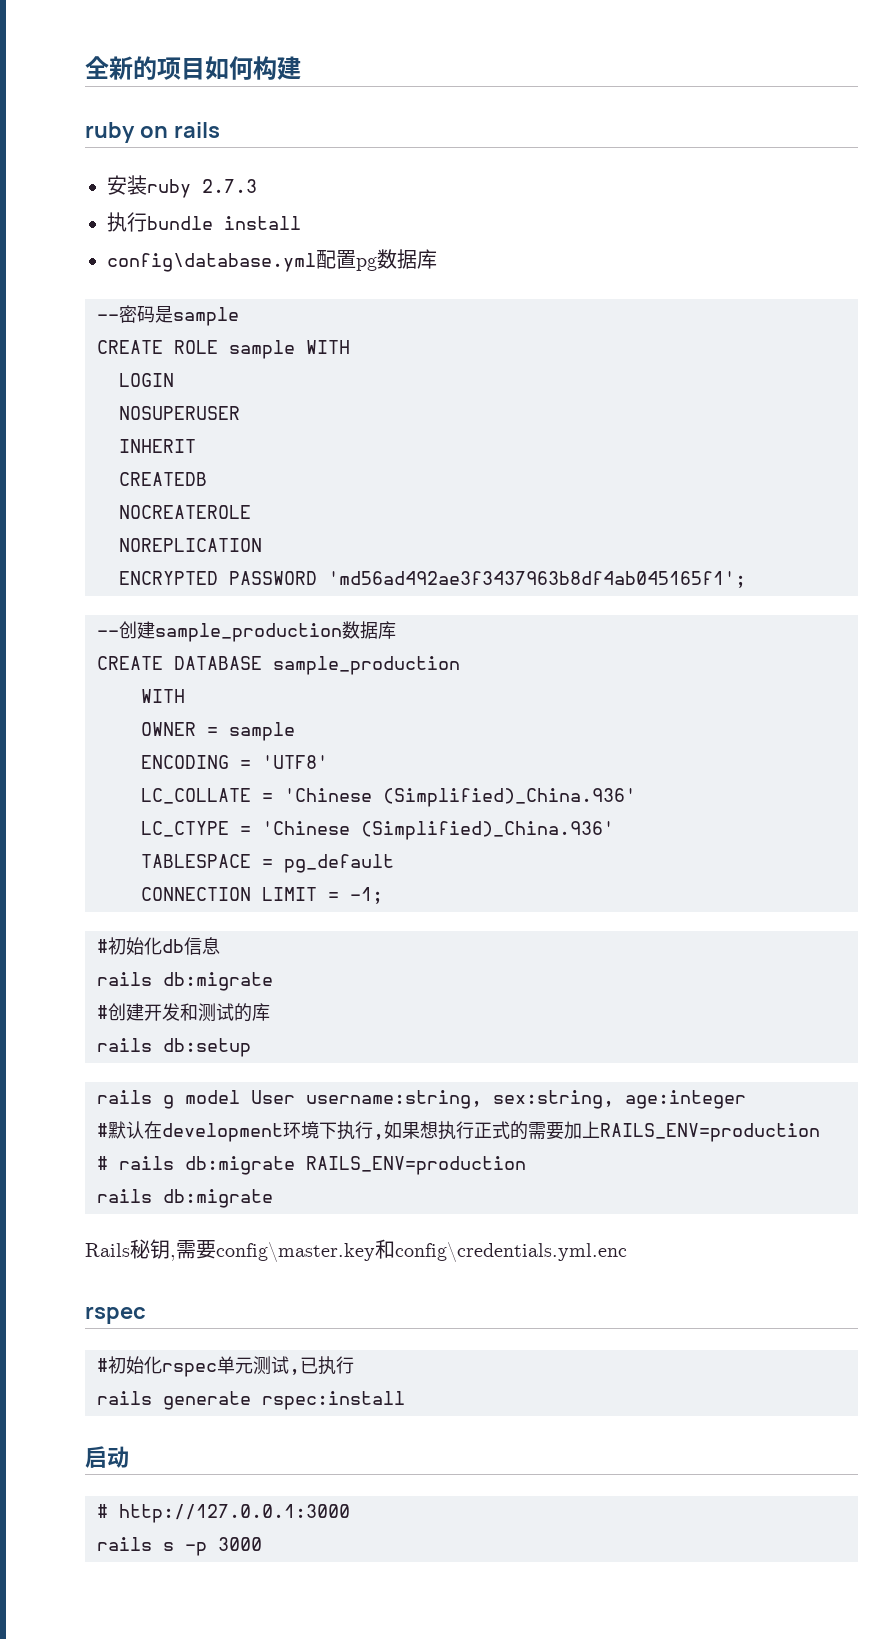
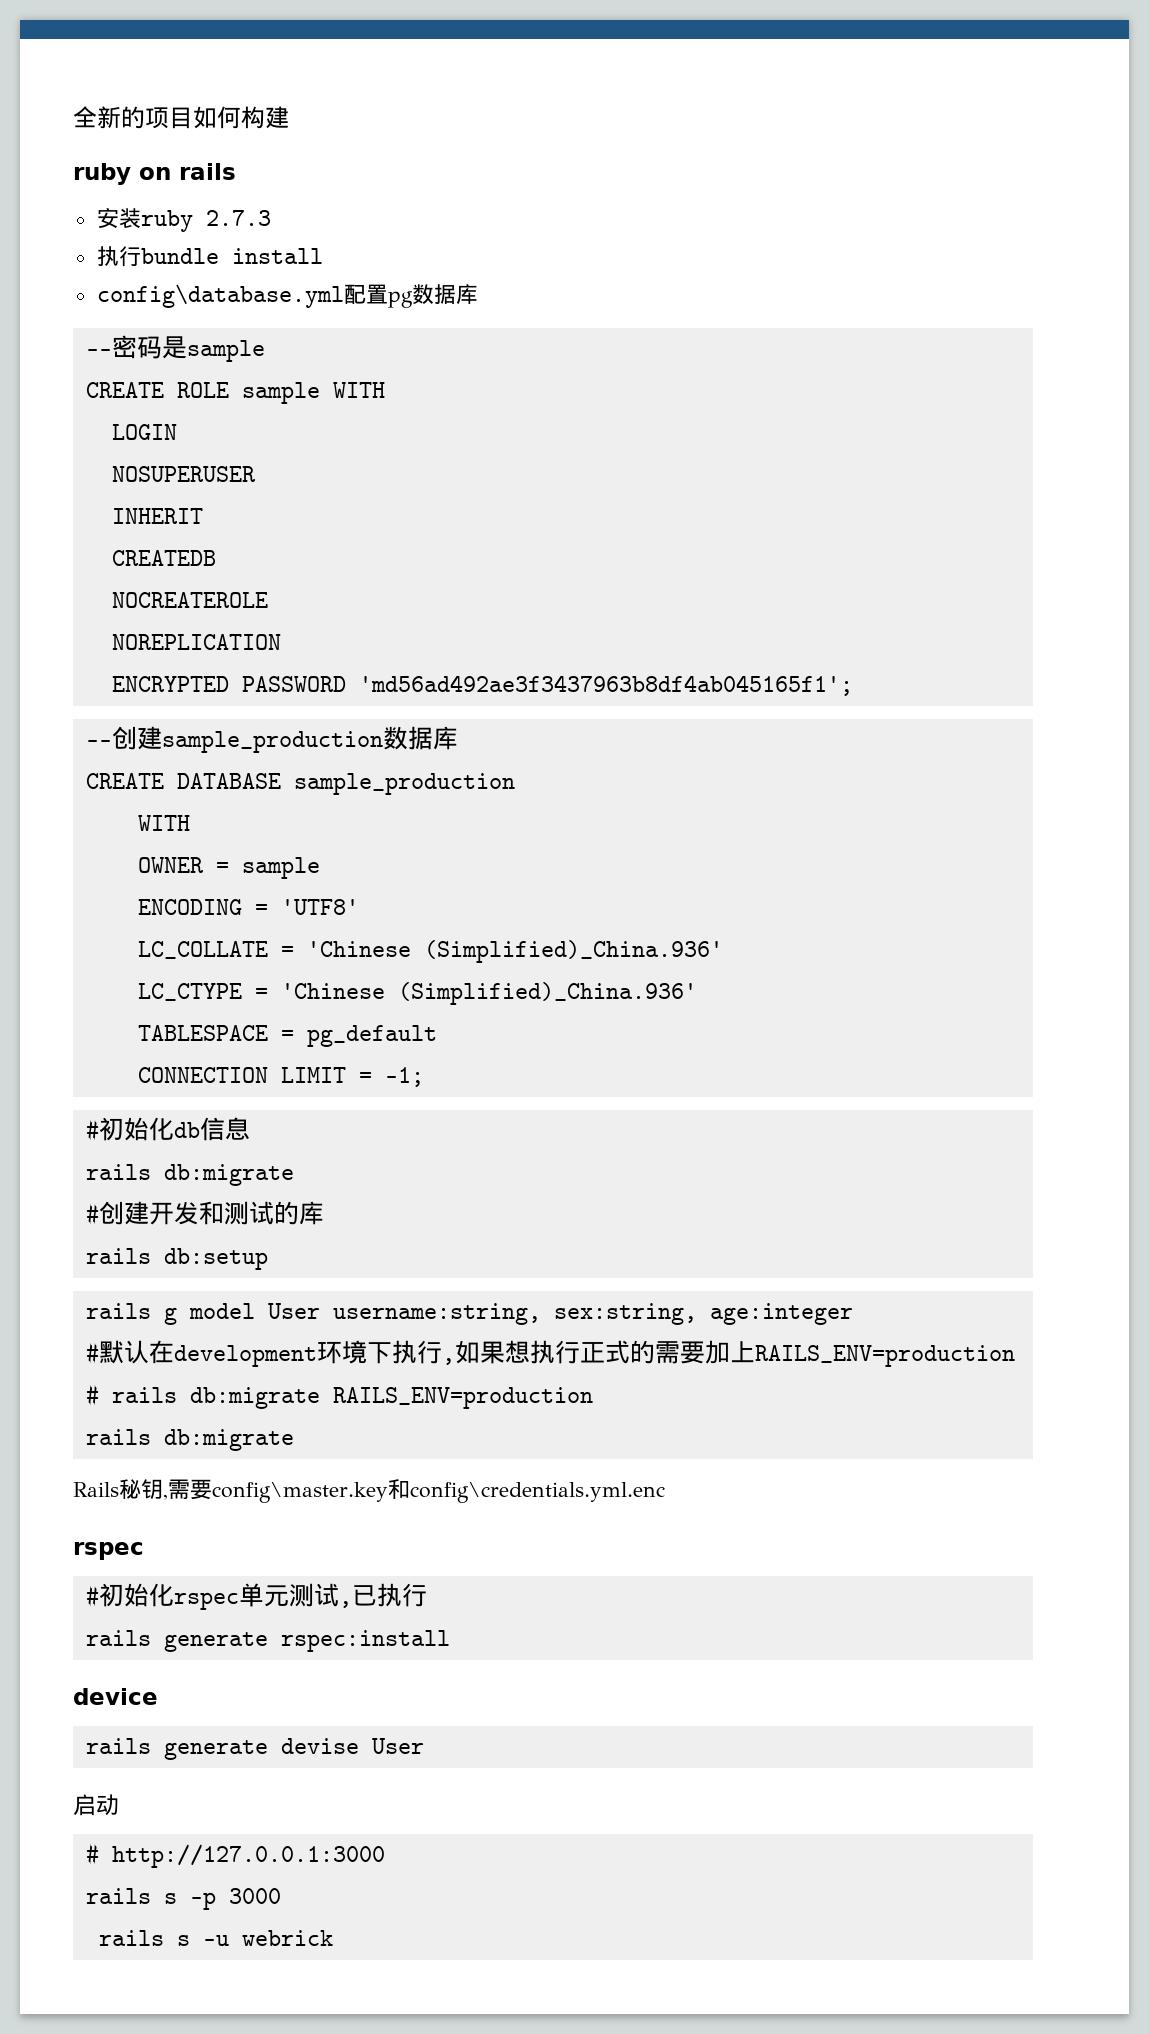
+ device
+ rails generate devise User
+ rails s -u webrick

